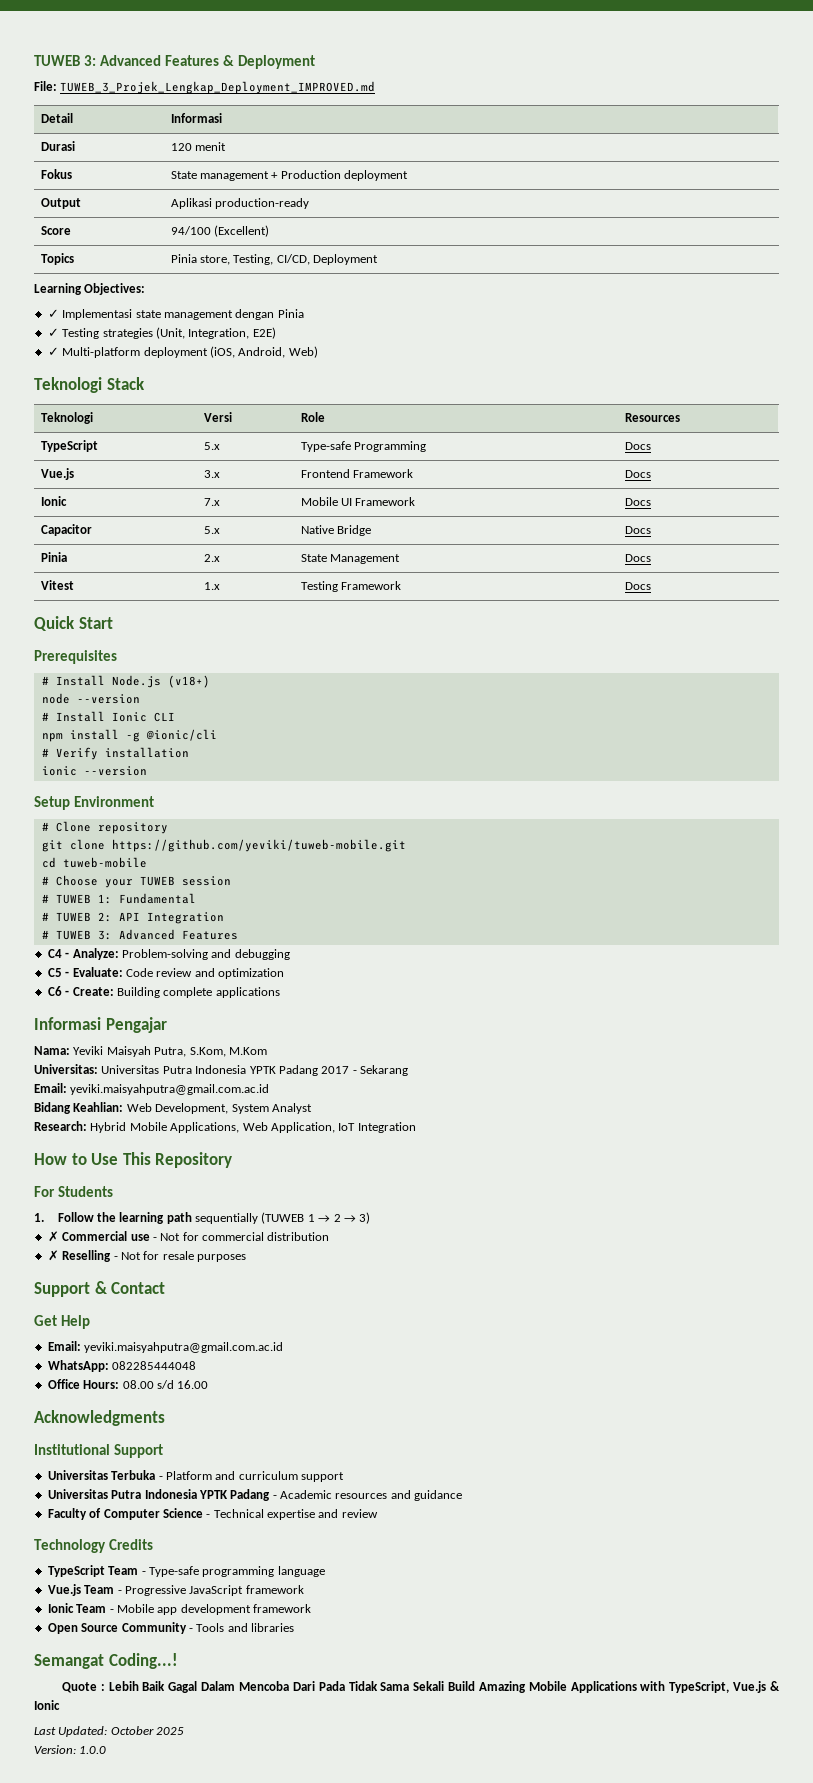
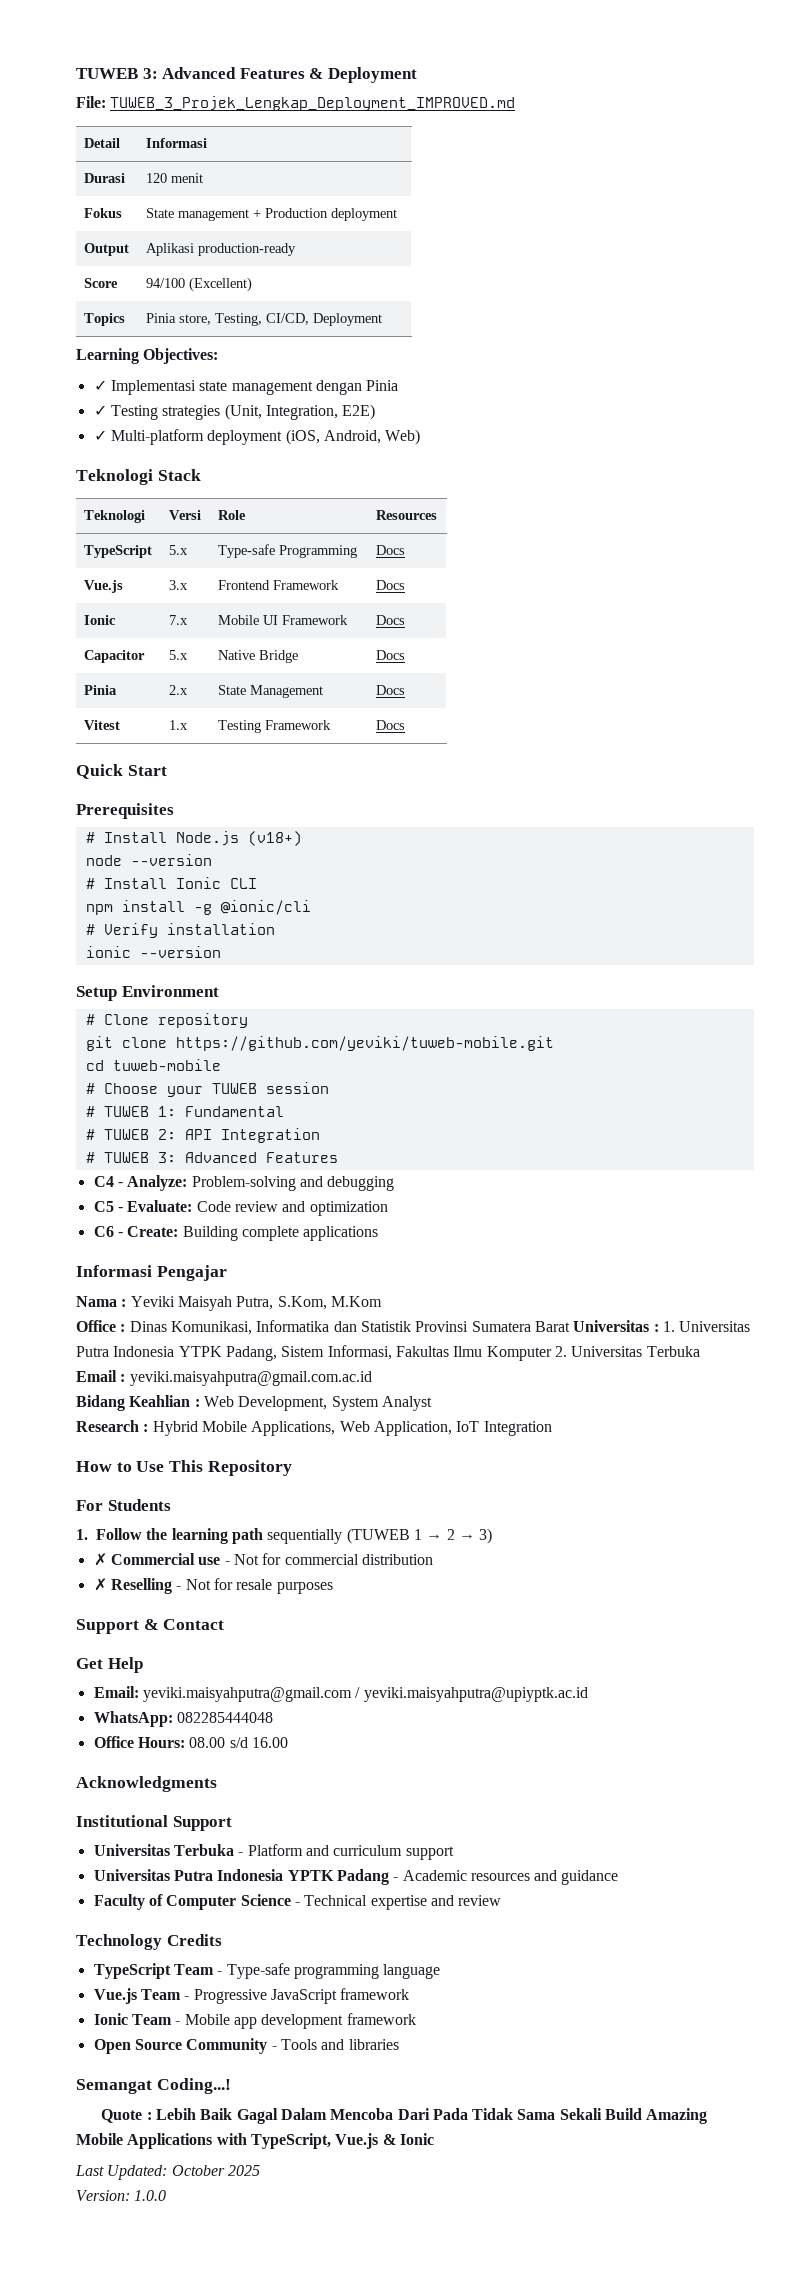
- Nama: Yeviki Maisyah Putra, S.Kom, M.Kom
+ Nama : Yeviki Maisyah Putra, S.Kom, M.Kom
- Universitas: Universitas Putra Indonesia YPTK Padang 2017 - Sekarang
- Email: yeviki.maisyahputra@gmail.com.ac.id
+ Office : Dinas Komunikasi, Informatika dan Statistik Provinsi Sumatera Barat Universitas : 1. Universitas Putra Indonesia YTPK Padang, Sistem Informasi, Fakultas Ilmu Komputer 2. Universitas Terbuka
+ Email : yeviki.maisyahputra@gmail.com.ac.id
- Bidang Keahlian: Web Development, System Analyst
+ Bidang Keahlian : Web Development, System Analyst
- Research: Hybrid Mobile Applications, Web Application, IoT Integration
+ Research : Hybrid Mobile Applications, Web Application, IoT Integration
  Get Help
- Email: yeviki.maisyahputra@gmail.com.ac.id
+ Email: yeviki.maisyahputra@gmail.com / yeviki.maisyahputra@upiyptk.ac.id

